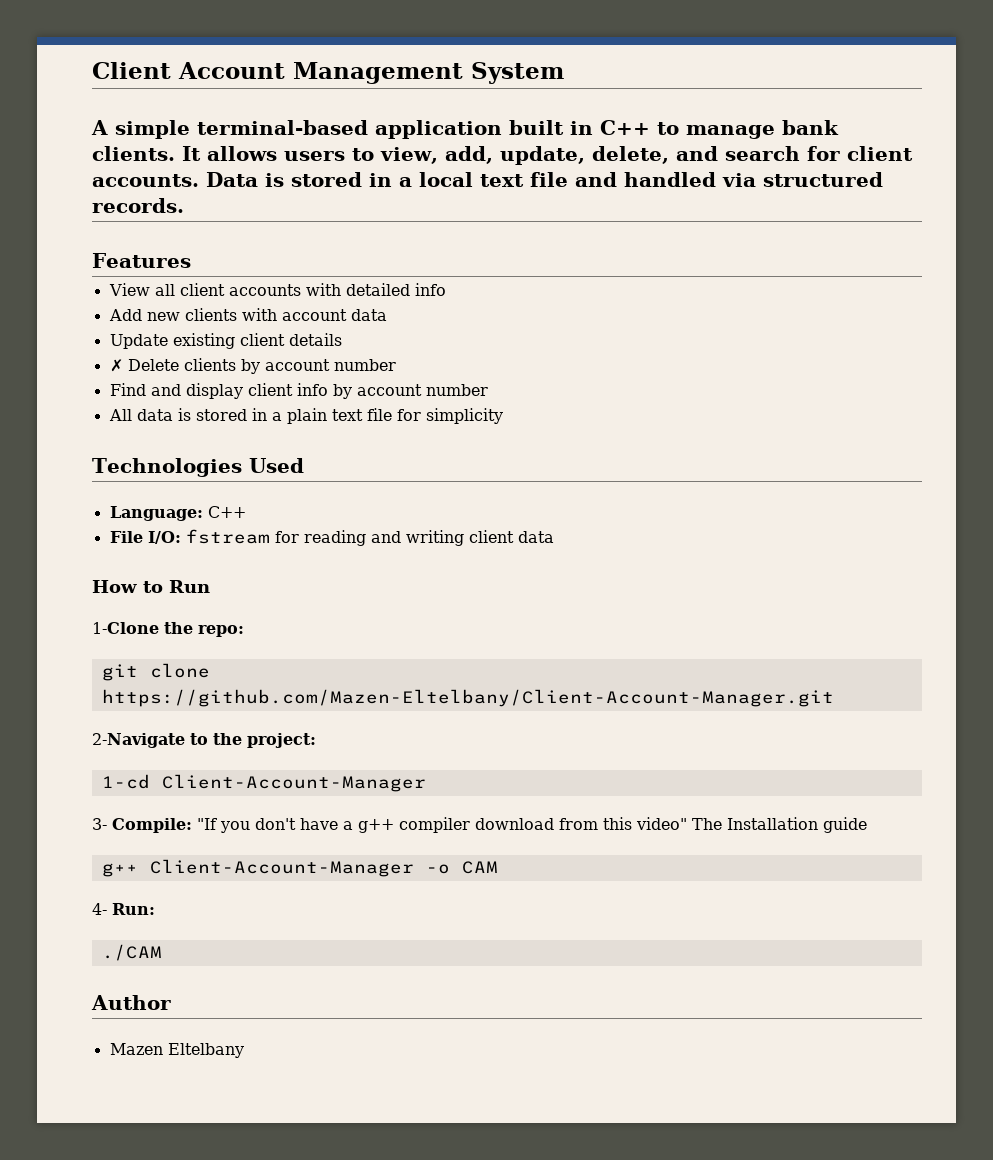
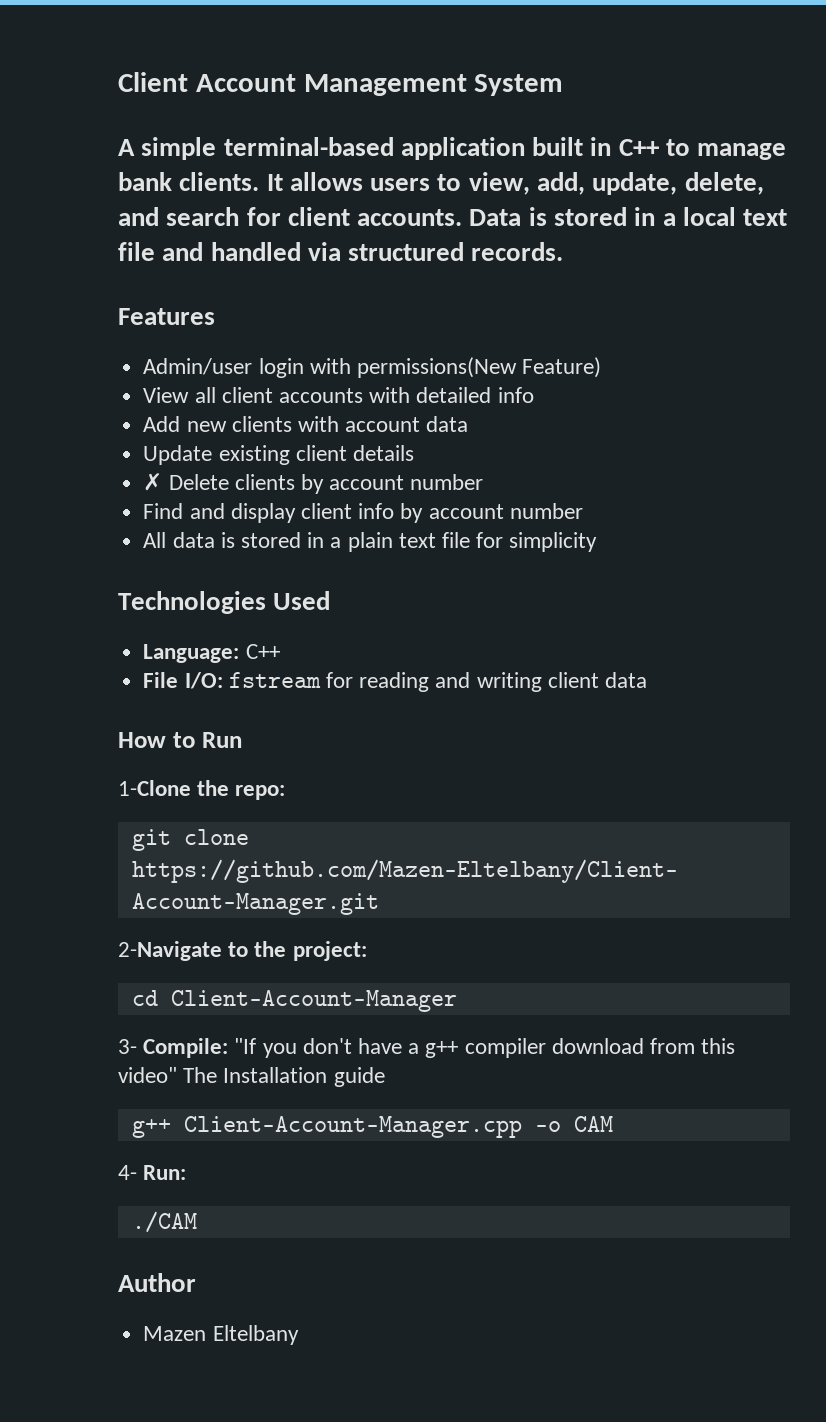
+ Admin/user login with permissions(New Feature)
- 1-cd Client-Account-Manager
+ cd Client-Account-Manager
- g++ Client-Account-Manager -o CAM
+ g++ Client-Account-Manager.cpp -o CAM

